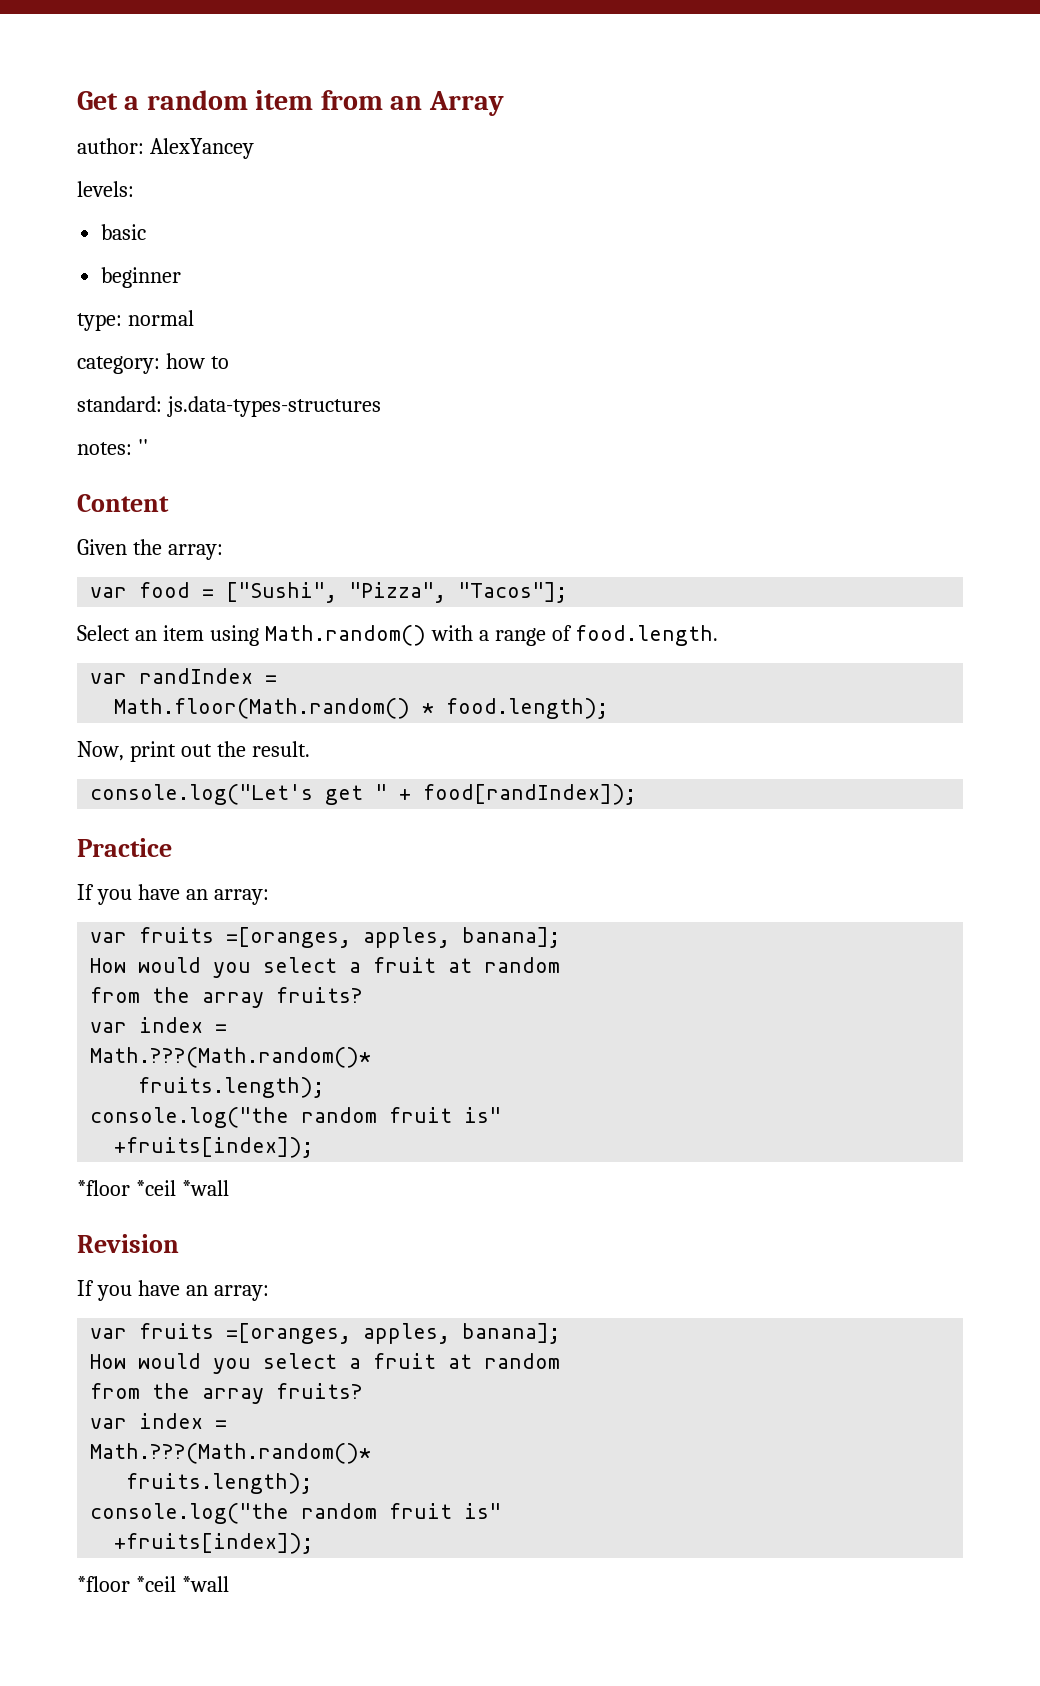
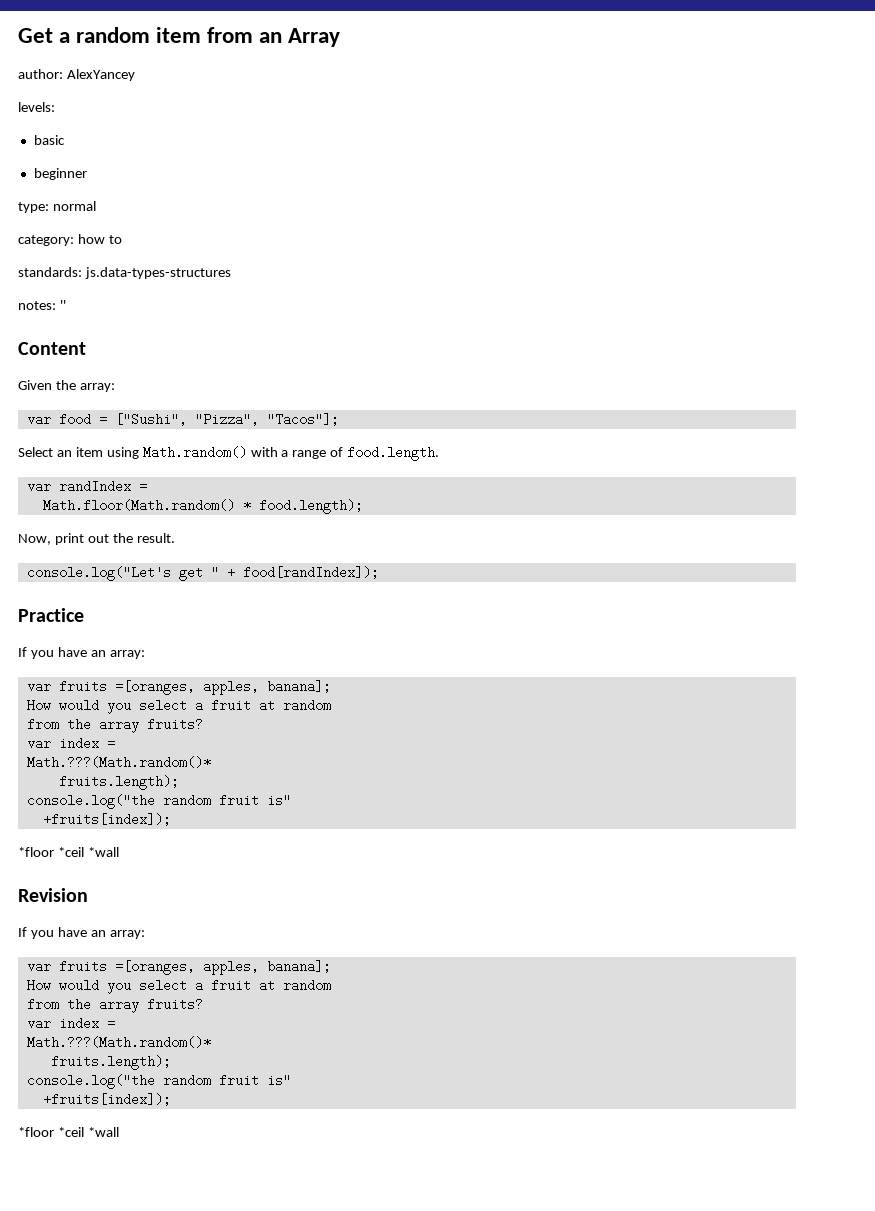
- standard: js.data-types-structures
+ standards: js.data-types-structures

